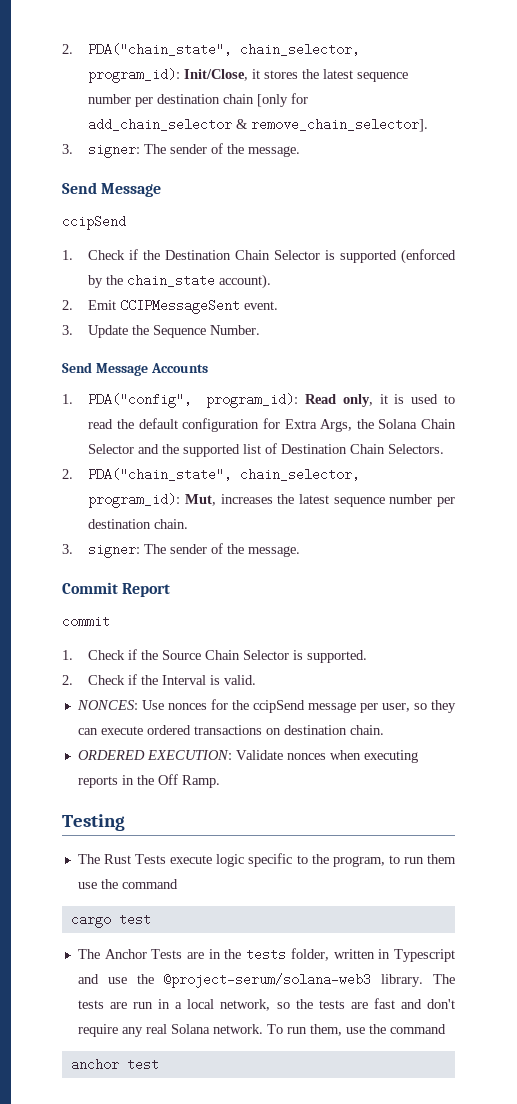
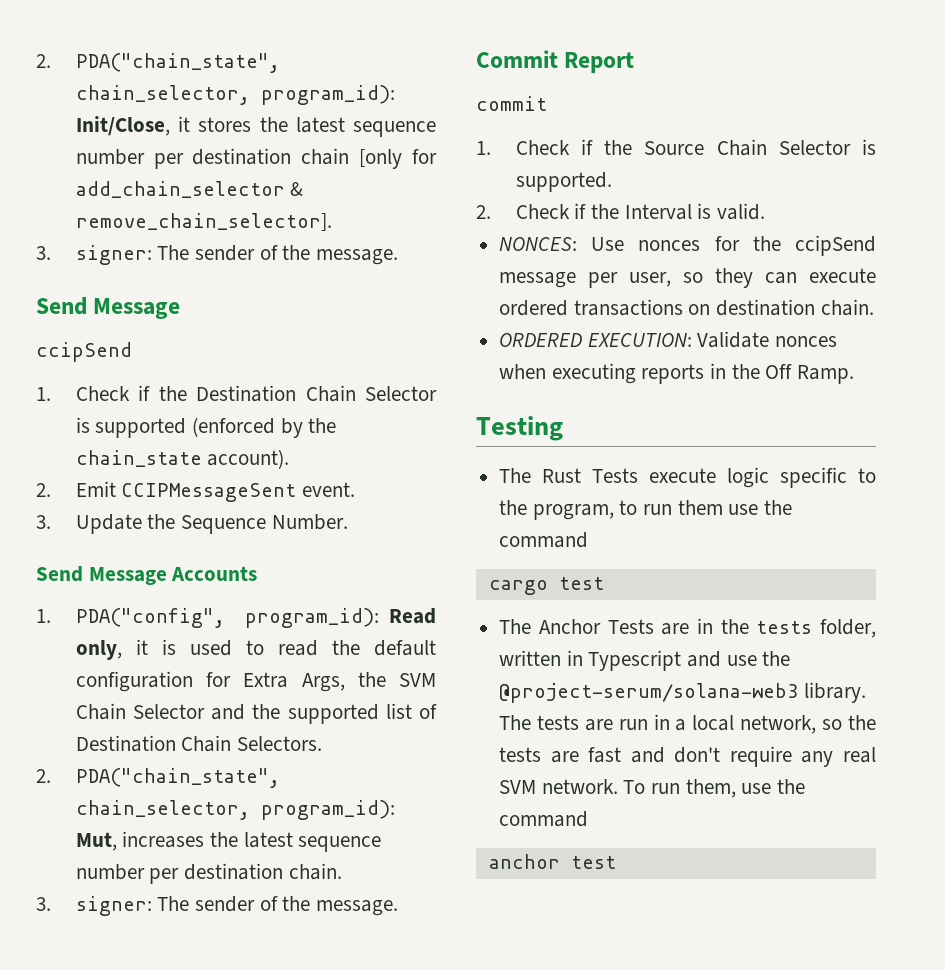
- 1. PDA("config", program_id): Read only, it is used to read the default configuration for Extra Args, the Solana Chain Selector and the supported list of Destination Chain Selectors.
+ 1. PDA("config", program_id): Read only, it is used to read the default configuration for Extra Args, the SVM Chain Selector and the supported list of Destination Chain Selectors.
- The tests are run in a local network, so the tests are fast and don't require any real Solana network.
+ The tests are run in a local network, so the tests are fast and don't require any real SVM network.

